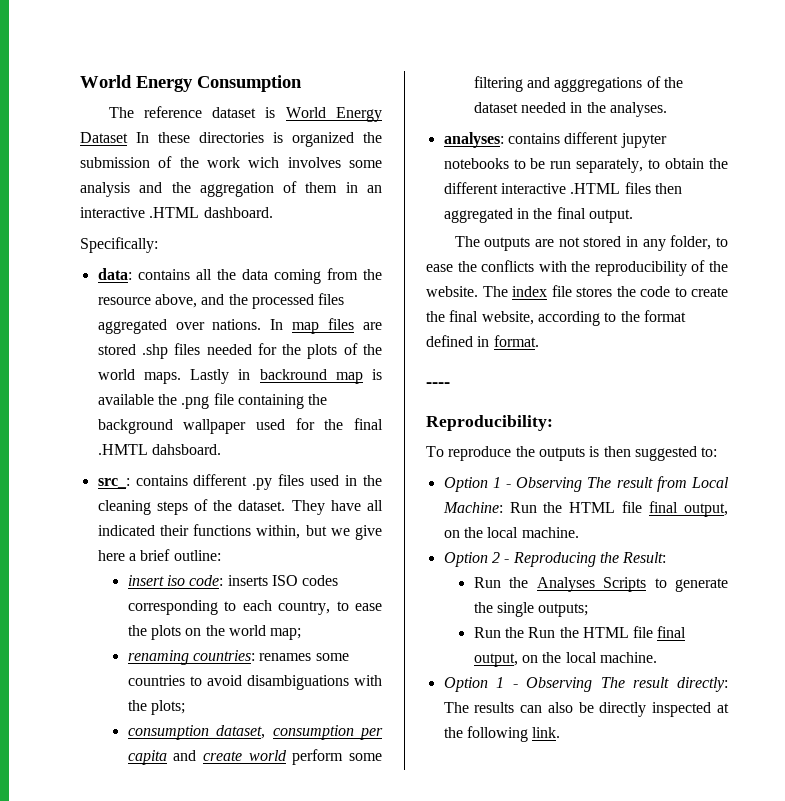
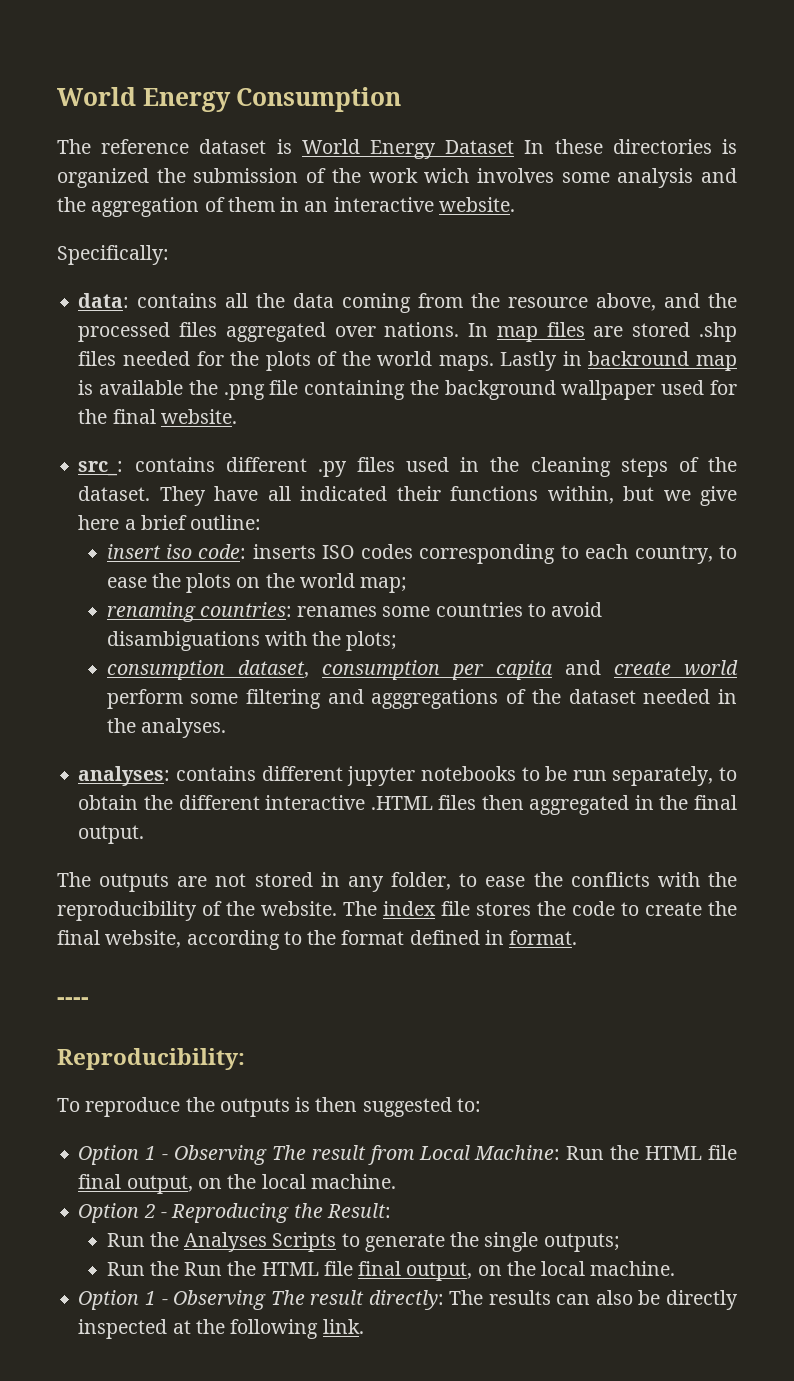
- The reference dataset is World Energy Dataset In these directories is organized the submission of the work wich involves some analysis and the aggregation of them in an interactive .HTML dashboard.
+ The reference dataset is World Energy Dataset In these directories is organized the submission of the work wich involves some analysis and the aggregation of them in an interactive website.
- Lastly in backround map is available the .png file containing the background wallpaper used for the final .HMTL dahsboard.
+ Lastly in backround map is available the .png file containing the background wallpaper used for the final website.

